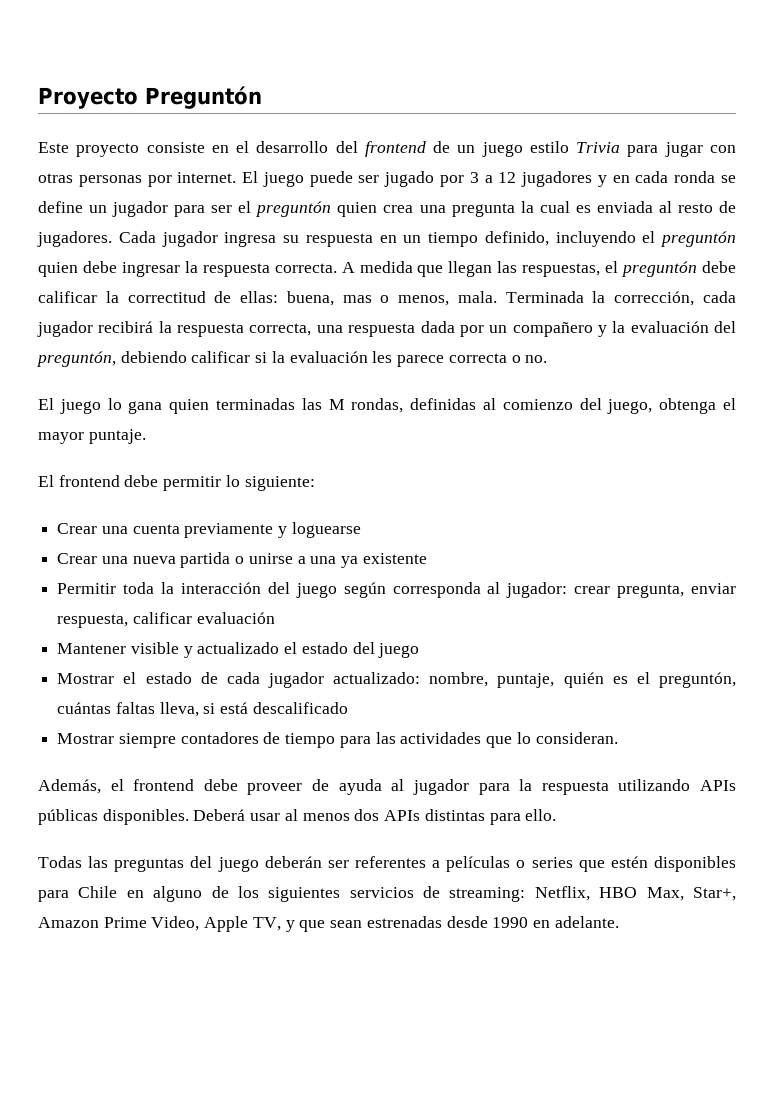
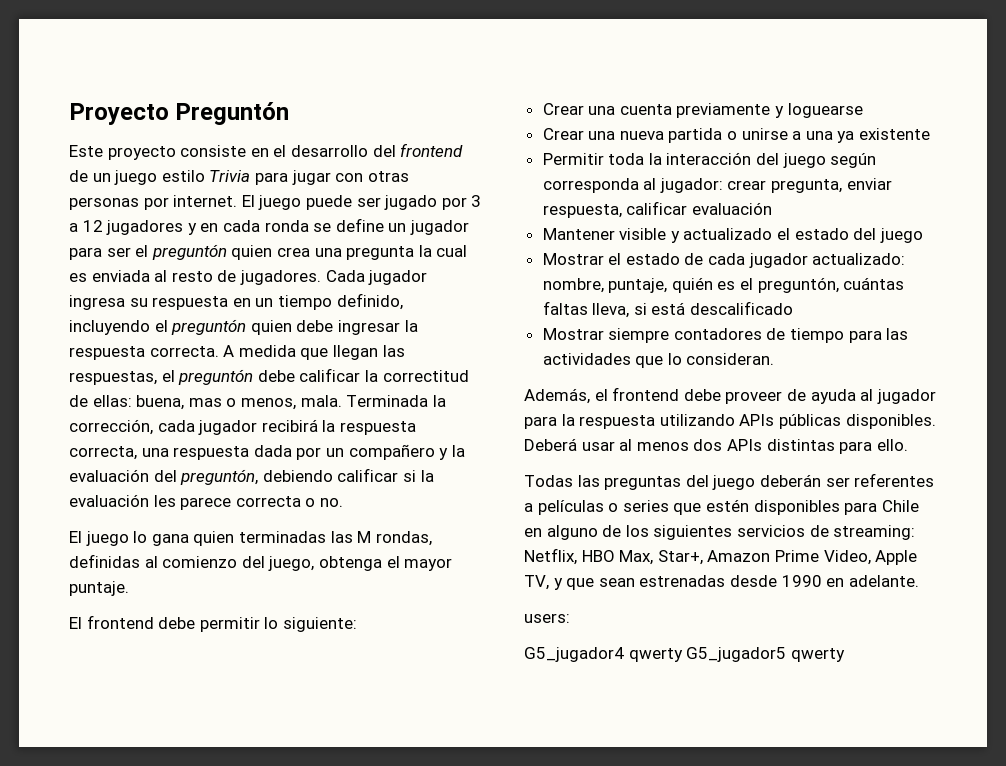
+ users:
+ G5_jugador4 qwerty G5_jugador5 qwerty

